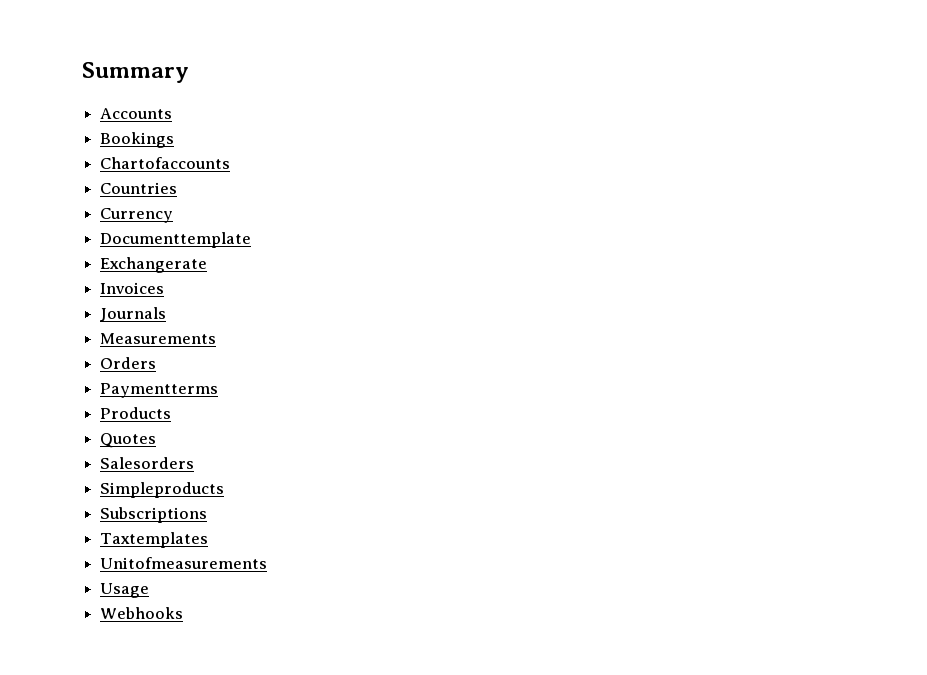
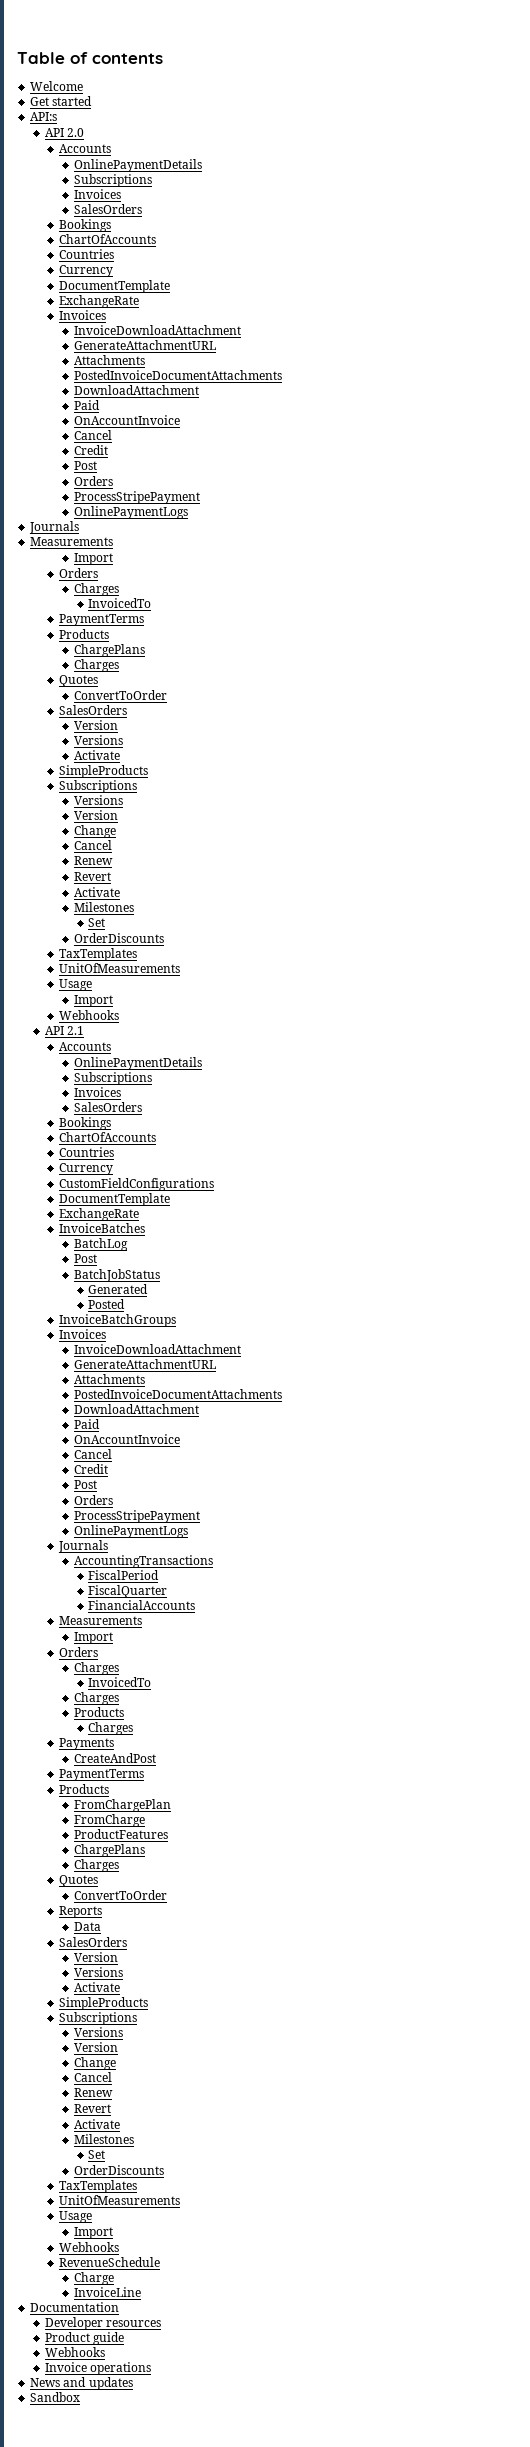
- Summary
+ Table of contents
+ Welcome
+ Get started
+ API:s
+ API 2.0
  Accounts
+ OnlinePaymentDetails
+ Subscriptions
+ Invoices
+ SalesOrders
  Bookings
- Chartofaccounts
+ ChartOfAccounts
  Countries
  Currency
- Documenttemplate
- Exchangerate
+ DocumentTemplate
+ ExchangeRate
  Invoices
+ InvoiceDownloadAttachment
+ GenerateAttachmentURL
+ Attachments
+ PostedInvoiceDocumentAttachments
+ DownloadAttachment
+ Paid
+ OnAccountInvoice
+ Cancel
+ Credit
+ Post
+ Orders
+ ProcessStripePayment
+ OnlinePaymentLogs
  Journals
  Measurements
+ Import
  Orders
- Paymentterms
+ Charges
+ InvoicedTo
+ PaymentTerms
  Products
+ ChargePlans
+ Charges
  Quotes
- Salesorders
- Simpleproducts
+ ConvertToOrder
+ SalesOrders
+ Version
+ Versions
+ Activate
+ SimpleProducts
  Subscriptions
- Taxtemplates
- Unitofmeasurements
+ Versions
+ Version
+ Change
+ Cancel
+ Renew
+ Revert
+ Activate
+ Milestones
+ Set
+ OrderDiscounts
+ TaxTemplates
+ UnitOfMeasurements
  Usage
+ Import
  Webhooks
+ API 2.1
+ Accounts
+ OnlinePaymentDetails
+ Subscriptions
+ Invoices
+ SalesOrders
+ Bookings
+ ChartOfAccounts
+ Countries
+ Currency
+ CustomFieldConfigurations
+ DocumentTemplate
+ ExchangeRate
+ InvoiceBatches
+ BatchLog
+ Post
+ BatchJobStatus
+ Generated
+ Posted
+ InvoiceBatchGroups
+ Invoices
+ InvoiceDownloadAttachment
+ GenerateAttachmentURL
+ Attachments
+ PostedInvoiceDocumentAttachments
+ DownloadAttachment
+ Paid
+ OnAccountInvoice
+ Cancel
+ Credit
+ Post
+ Orders
+ ProcessStripePayment
+ OnlinePaymentLogs
+ Journals
+ AccountingTransactions
+ FiscalPeriod
+ FiscalQuarter
+ FinancialAccounts
+ Measurements
+ Import
+ Orders
+ Charges
+ InvoicedTo
+ Charges
+ Products
+ Charges
+ Payments
+ CreateAndPost
+ PaymentTerms
+ Products
+ FromChargePlan
+ FromCharge
+ ProductFeatures
+ ChargePlans
+ Charges
+ Quotes
+ ConvertToOrder
+ Reports
+ Data
+ SalesOrders
+ Version
+ Versions
+ Activate
+ SimpleProducts
+ Subscriptions
+ Versions
+ Version
+ Change
+ Cancel
+ Renew
+ Revert
+ Activate
+ Milestones
+ Set
+ OrderDiscounts
+ TaxTemplates
+ UnitOfMeasurements
+ Usage
+ Import
+ Webhooks
+ RevenueSchedule
+ Charge
+ InvoiceLine
+ Documentation
+ Developer resources
+ Product guide
+ Webhooks
+ Invoice operations
+ News and updates
+ Sandbox

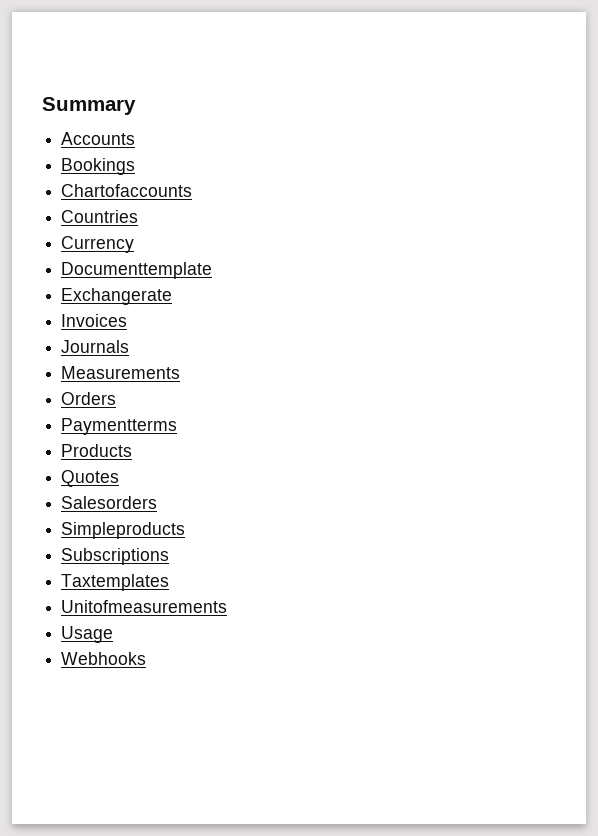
- Table of contents
- Welcome
- Get started
- API:s
- API 2.0
+ Summary
  Accounts
- OnlinePaymentDetails
- Subscriptions
- Invoices
- SalesOrders
  Bookings
- ChartOfAccounts
+ Chartofaccounts
  Countries
  Currency
- DocumentTemplate
- ExchangeRate
+ Documenttemplate
+ Exchangerate
  Invoices
- InvoiceDownloadAttachment
- GenerateAttachmentURL
- Attachments
- PostedInvoiceDocumentAttachments
- DownloadAttachment
- Paid
- OnAccountInvoice
- Cancel
- Credit
- Post
- Orders
- ProcessStripePayment
- OnlinePaymentLogs
  Journals
  Measurements
- Import
  Orders
- Charges
- InvoicedTo
- PaymentTerms
+ Paymentterms
  Products
- ChargePlans
- Charges
  Quotes
- ConvertToOrder
- SalesOrders
- Version
- Versions
- Activate
- SimpleProducts
+ Salesorders
+ Simpleproducts
  Subscriptions
- Versions
- Version
- Change
- Cancel
- Renew
- Revert
- Activate
- Milestones
- Set
- OrderDiscounts
- TaxTemplates
- UnitOfMeasurements
+ Taxtemplates
+ Unitofmeasurements
  Usage
- Import
  Webhooks
- API 2.1
- Accounts
- OnlinePaymentDetails
- Subscriptions
- Invoices
- SalesOrders
- Bookings
- ChartOfAccounts
- Countries
- Currency
- CustomFieldConfigurations
- DocumentTemplate
- ExchangeRate
- InvoiceBatches
- BatchLog
- Post
- BatchJobStatus
- Generated
- Posted
- InvoiceBatchGroups
- Invoices
- InvoiceDownloadAttachment
- GenerateAttachmentURL
- Attachments
- PostedInvoiceDocumentAttachments
- DownloadAttachment
- Paid
- OnAccountInvoice
- Cancel
- Credit
- Post
- Orders
- ProcessStripePayment
- OnlinePaymentLogs
- Journals
- AccountingTransactions
- FiscalPeriod
- FiscalQuarter
- FinancialAccounts
- Measurements
- Import
- Orders
- Charges
- InvoicedTo
- Charges
- Products
- Charges
- Payments
- CreateAndPost
- PaymentTerms
- Products
- FromChargePlan
- FromCharge
- ProductFeatures
- ChargePlans
- Charges
- Quotes
- ConvertToOrder
- Reports
- Data
- SalesOrders
- Version
- Versions
- Activate
- SimpleProducts
- Subscriptions
- Versions
- Version
- Change
- Cancel
- Renew
- Revert
- Activate
- Milestones
- Set
- OrderDiscounts
- TaxTemplates
- UnitOfMeasurements
- Usage
- Import
- Webhooks
- RevenueSchedule
- Charge
- InvoiceLine
- Documentation
- Developer resources
- Product guide
- Webhooks
- Invoice operations
- News and updates
- Sandbox

